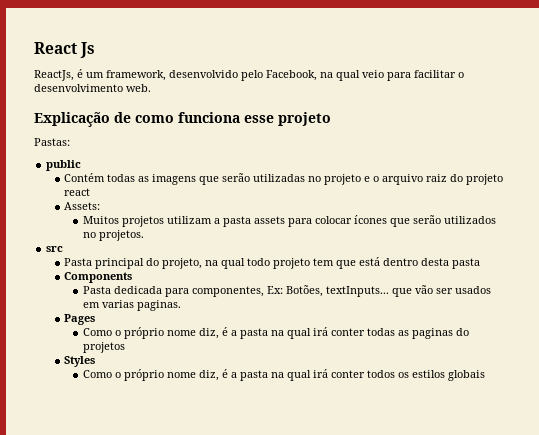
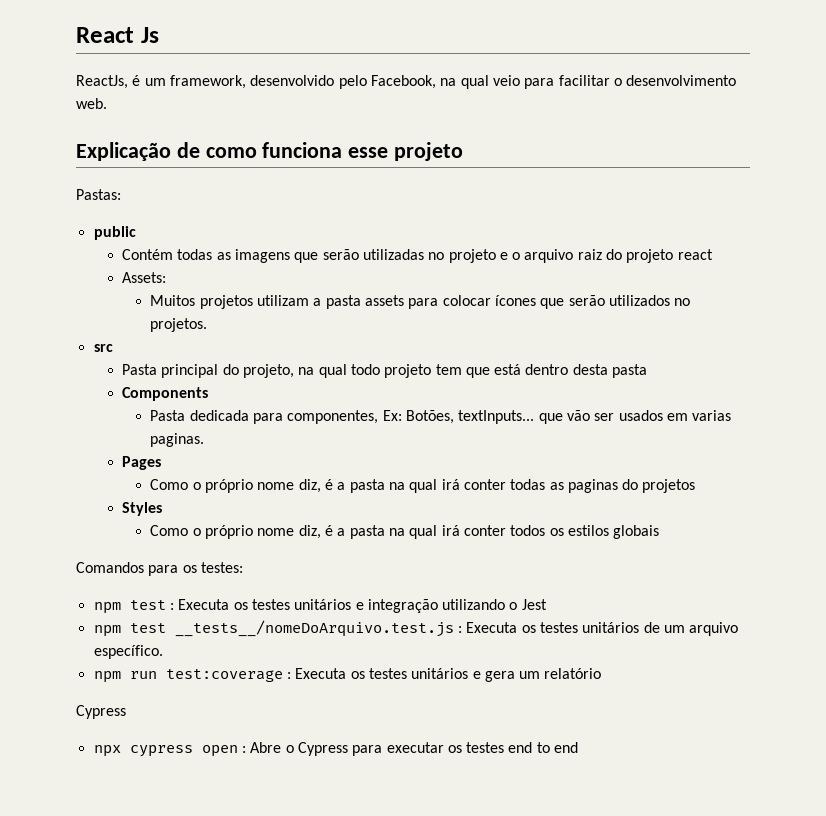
+ Comandos para os testes:
+ npm test : Executa os testes unitários e integração utilizando o Jest
+ npm test __tests__/nomeDoArquivo.test.js : Executa os testes unitários de um arquivo específico.
+ npm run test:coverage : Executa os testes unitários e gera um relatório
+ Cypress
+ npx cypress open : Abre o Cypress para executar os testes end to end

